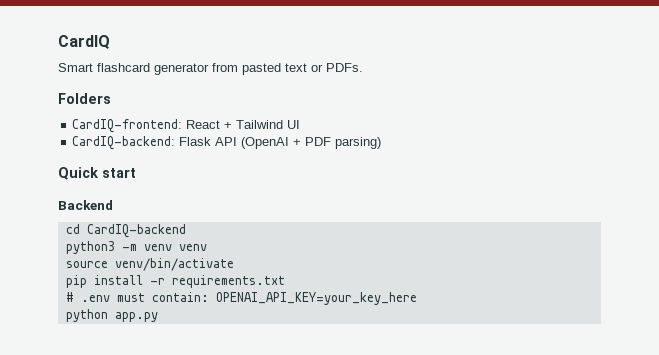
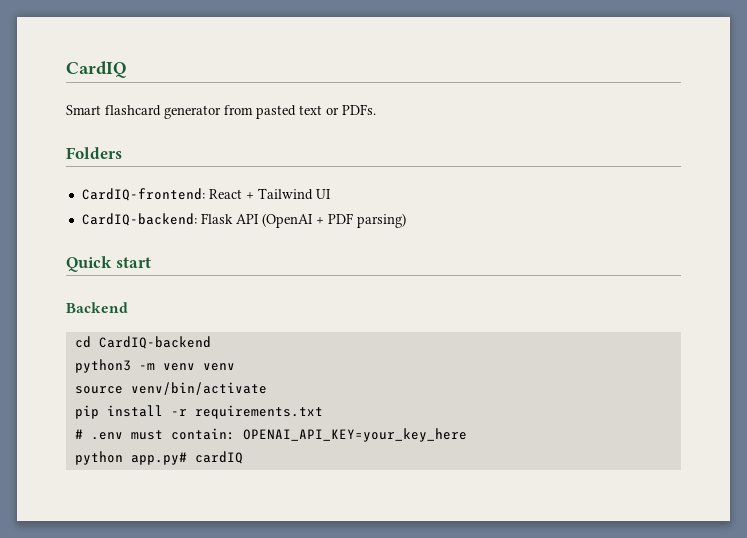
- python app.py
+ python app.py# cardIQ

